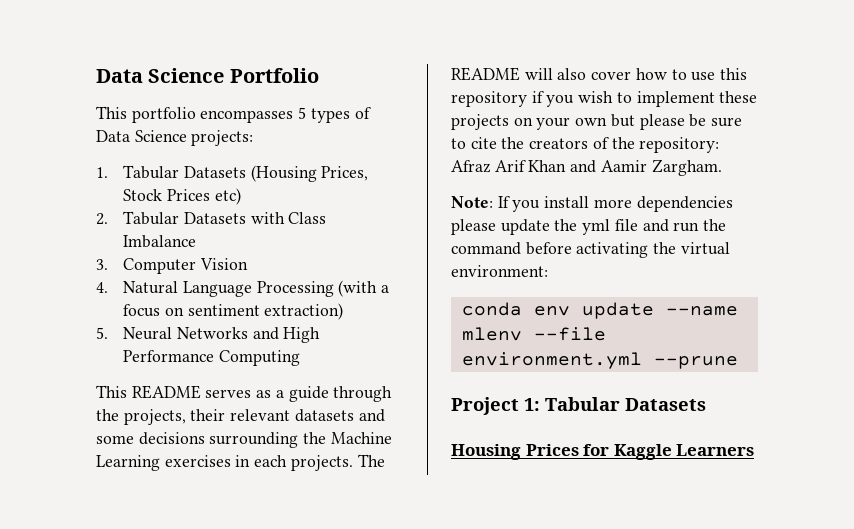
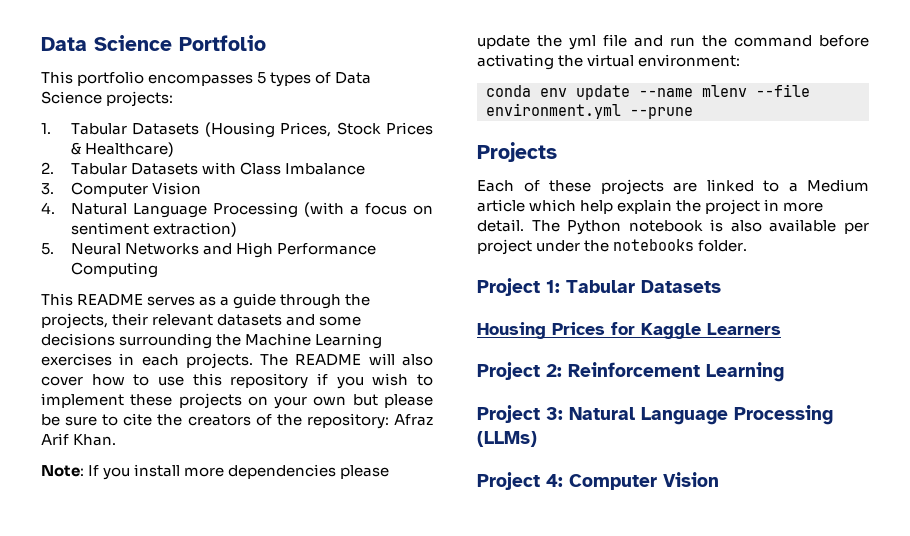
- 1. Tabular Datasets (Housing Prices, Stock Prices etc)
+ 1. Tabular Datasets (Housing Prices, Stock Prices & Healthcare)
- The README will also cover how to use this repository if you wish to implement these projects on your own but please be sure to cite the creators of the repository: Afraz Arif Khan and Aamir Zargham.
+ The README will also cover how to use this repository if you wish to implement these projects on your own but please be sure to cite the creators of the repository: Afraz Arif Khan.
+ Projects
+ Each of these projects are linked to a Medium article which help explain the project in more detail. The Python notebook is also available per project under the notebooks folder.
+ Project 2: Reinforcement Learning
+ Project 3: Natural Language Processing (LLMs)
+ Project 4: Computer Vision

